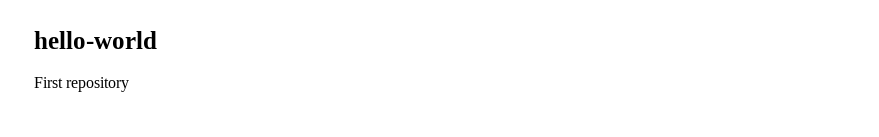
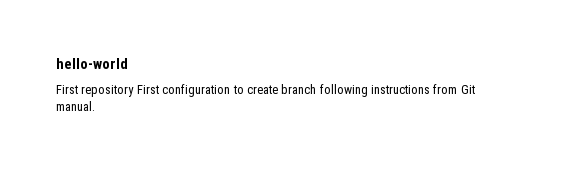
- First repository
+ First repository First configuration to create branch following instructions from Git manual.

